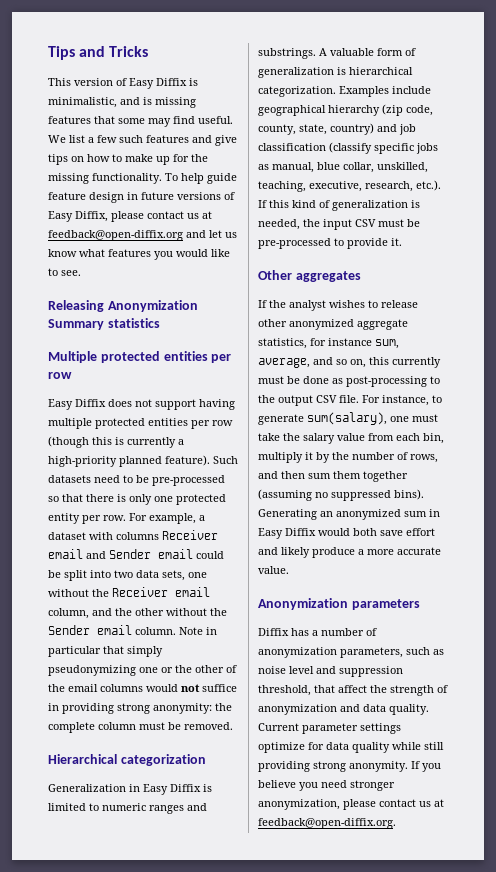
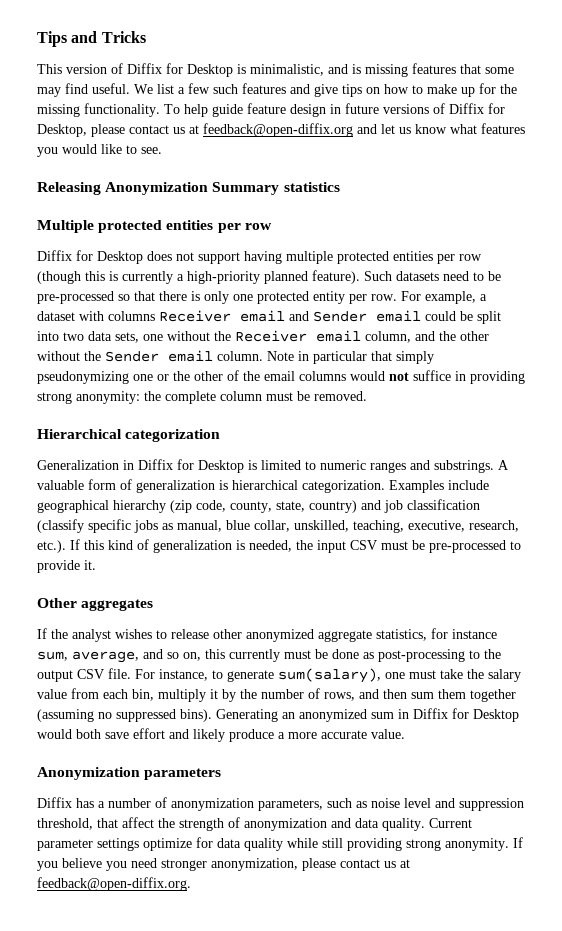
- This version of Easy Diffix is minimalistic, and is missing features that some may find useful.
+ This version of Diffix for Desktop is minimalistic, and is missing features that some may find useful.
- To help guide feature design in future versions of Easy Diffix, please contact us at feedback@open-diffix.org and let us know what features you would like to see.
+ To help guide feature design in future versions of Diffix for Desktop, please contact us at feedback@open-diffix.org and let us know what features you would like to see.
- Easy Diffix does not support having multiple protected entities per row (though this is currently a high-priority planned feature).
+ Diffix for Desktop does not support having multiple protected entities per row (though this is currently a high-priority planned feature).
- Generalization in Easy Diffix is limited to numeric ranges and substrings.
+ Generalization in Diffix for Desktop is limited to numeric ranges and substrings.
- Generating an anonymized sum in Easy Diffix would both save effort and likely produce a more accurate value.
+ Generating an anonymized sum in Diffix for Desktop would both save effort and likely produce a more accurate value.

